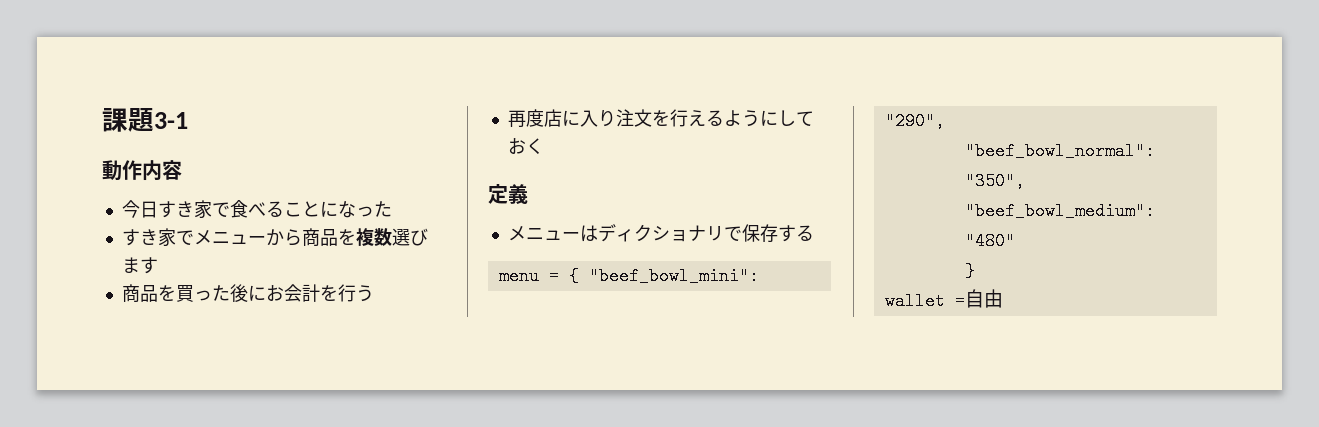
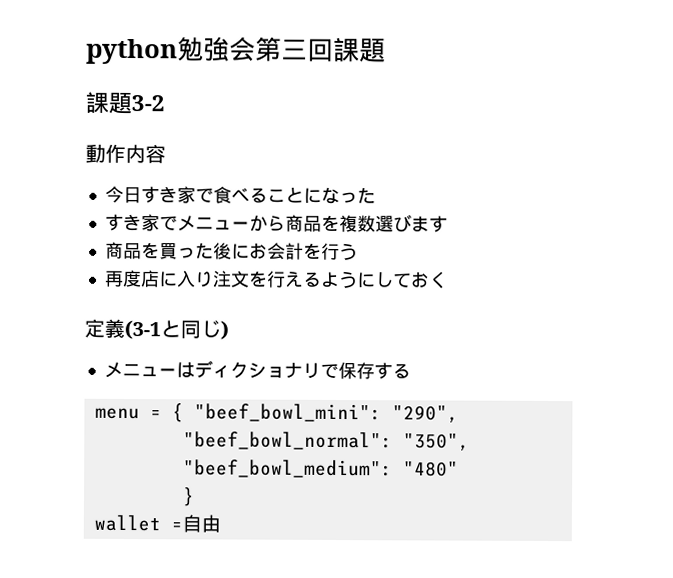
- 課題3-1
+ python勉強会第三回課題
+ 課題3-2
- 定義
+ 定義(3-1と同じ)

